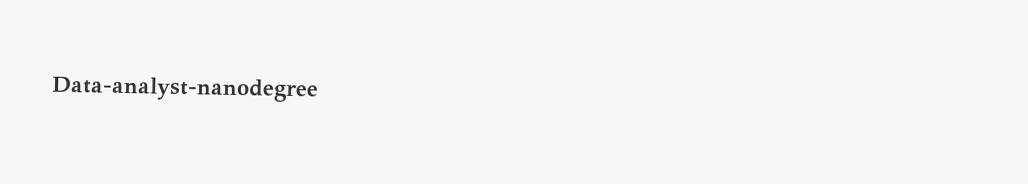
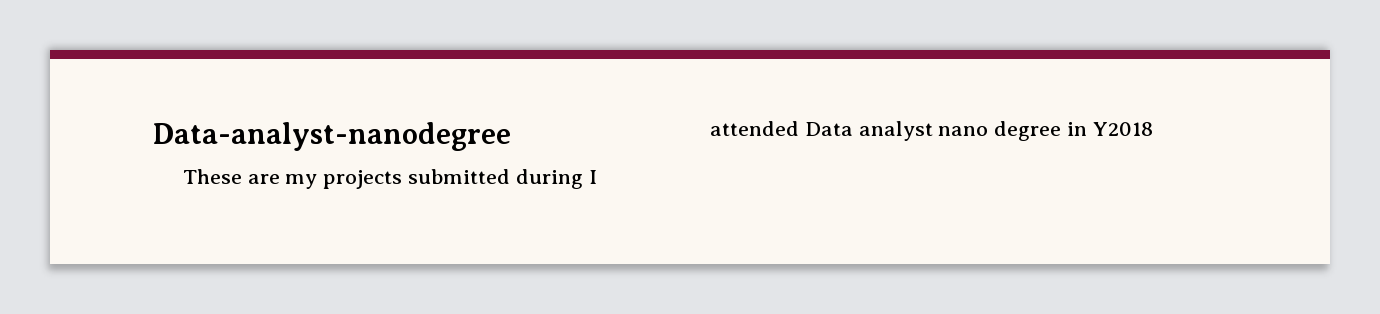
+ These are my projects submitted during I attended Data analyst nano degree in Y2018

